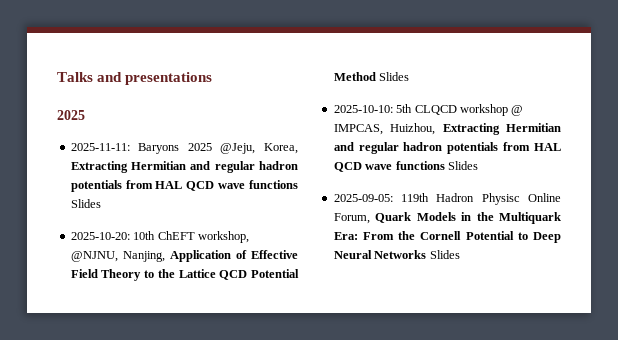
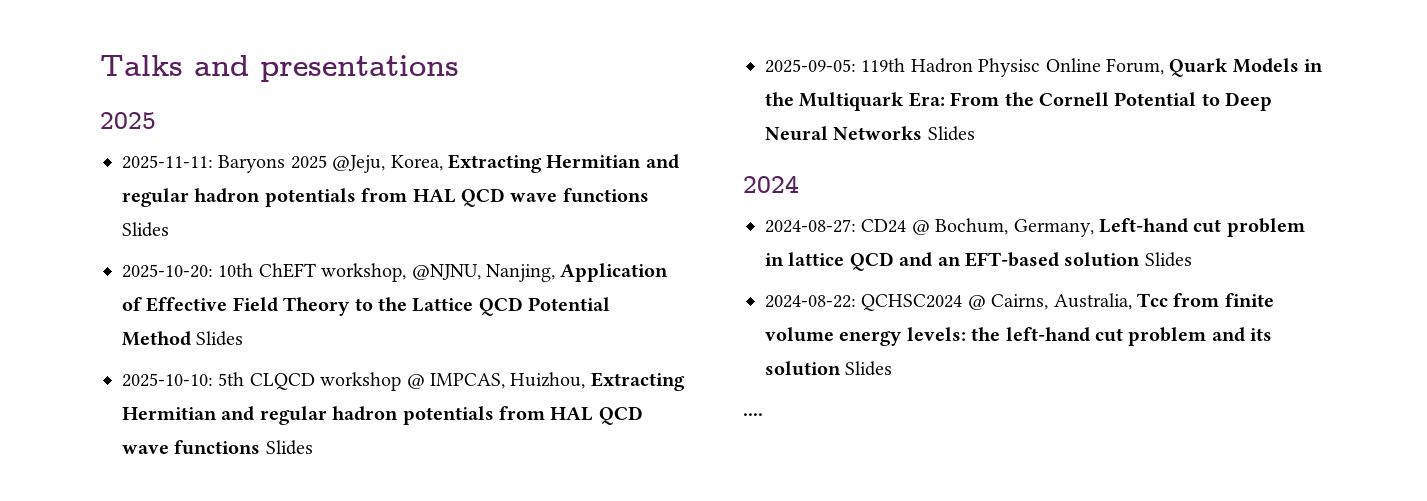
+ 2024
+ 2024-08-27: CD24 @ Bochum, Germany, Left-hand cut problem in lattice QCD and an EFT-based solution Slides
+ 2024-08-22: QCHSC2024 @ Cairns, Australia, Tcc from finite volume energy levels: the left-hand cut problem and its solution Slides
+ ....

